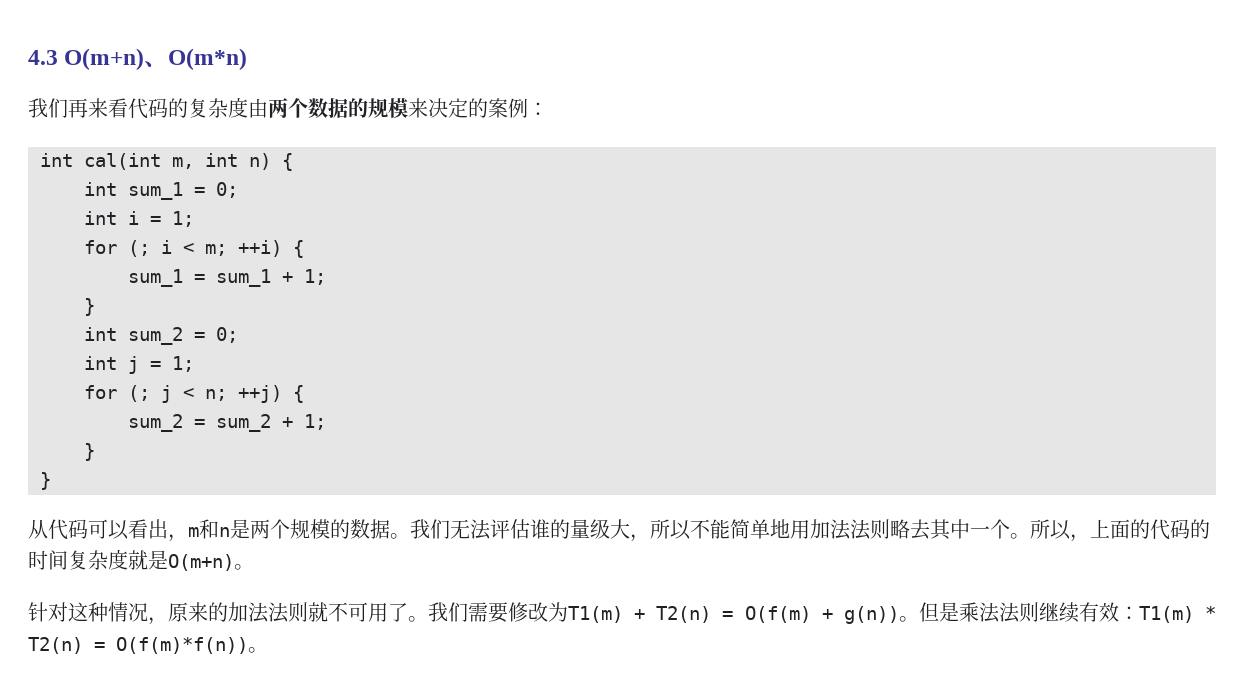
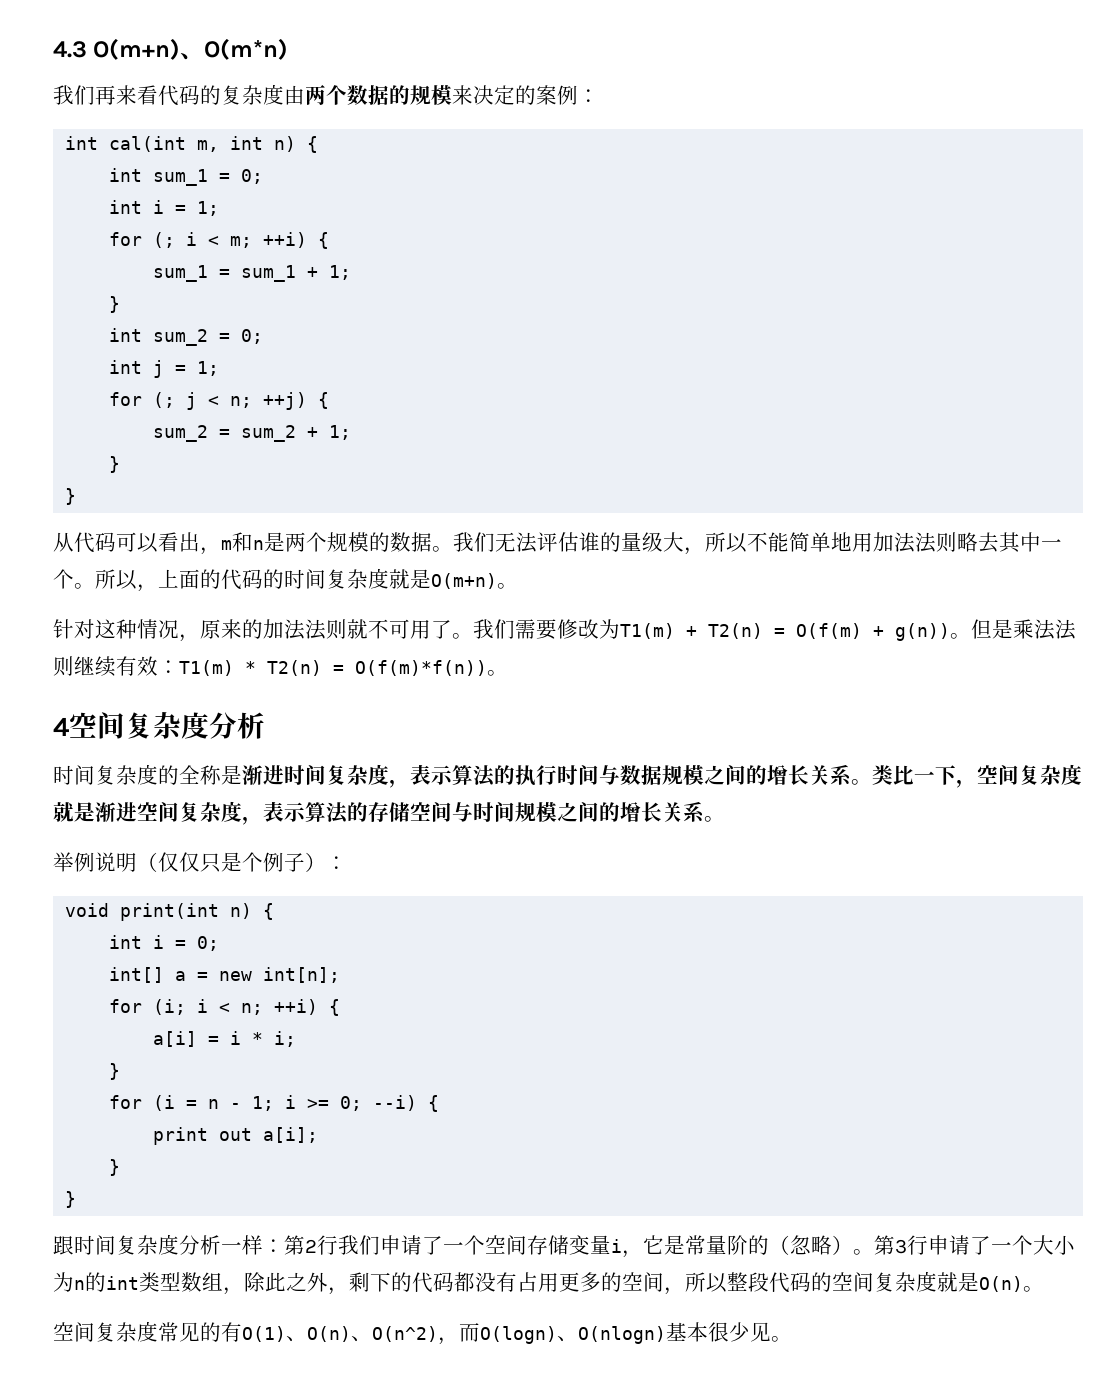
+ 4空间复杂度分析
+ 时间复杂度的全称是渐进时间复杂度，表示算法的执行时间与数据规模之间的增长关系。类比一下，空间复杂度就是渐进空间复杂度，表示算法的存储空间与时间规模之间的增长关系。
+ 举例说明（仅仅只是个例子）：
+ void print(int n) {
+ int i = 0;
+ int[] a = new int[n];
+ for (i; i < n; ++i) {
+ a[i] = i * i;
+ }
+ for (i = n - 1; i >= 0; --i) {
+ print out a[i];
+ }
+ }
+ 跟时间复杂度分析一样：第2行我们申请了一个空间存储变量i，它是常量阶的（忽略）。第3行申请了一个大小为n的int类型数组，除此之外，剩下的代码都没有占用更多的空间，所以整段代码的空间复杂度就是O(n)。
+ 空间复杂度常见的有O(1)、O(n)、O(n^2)，而O(logn)、O(nlogn)基本很少见。

